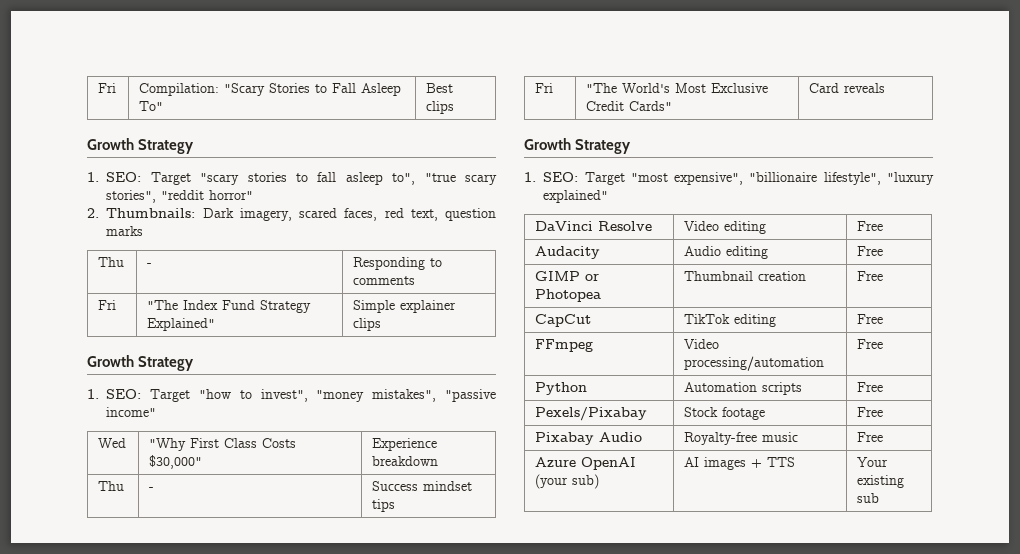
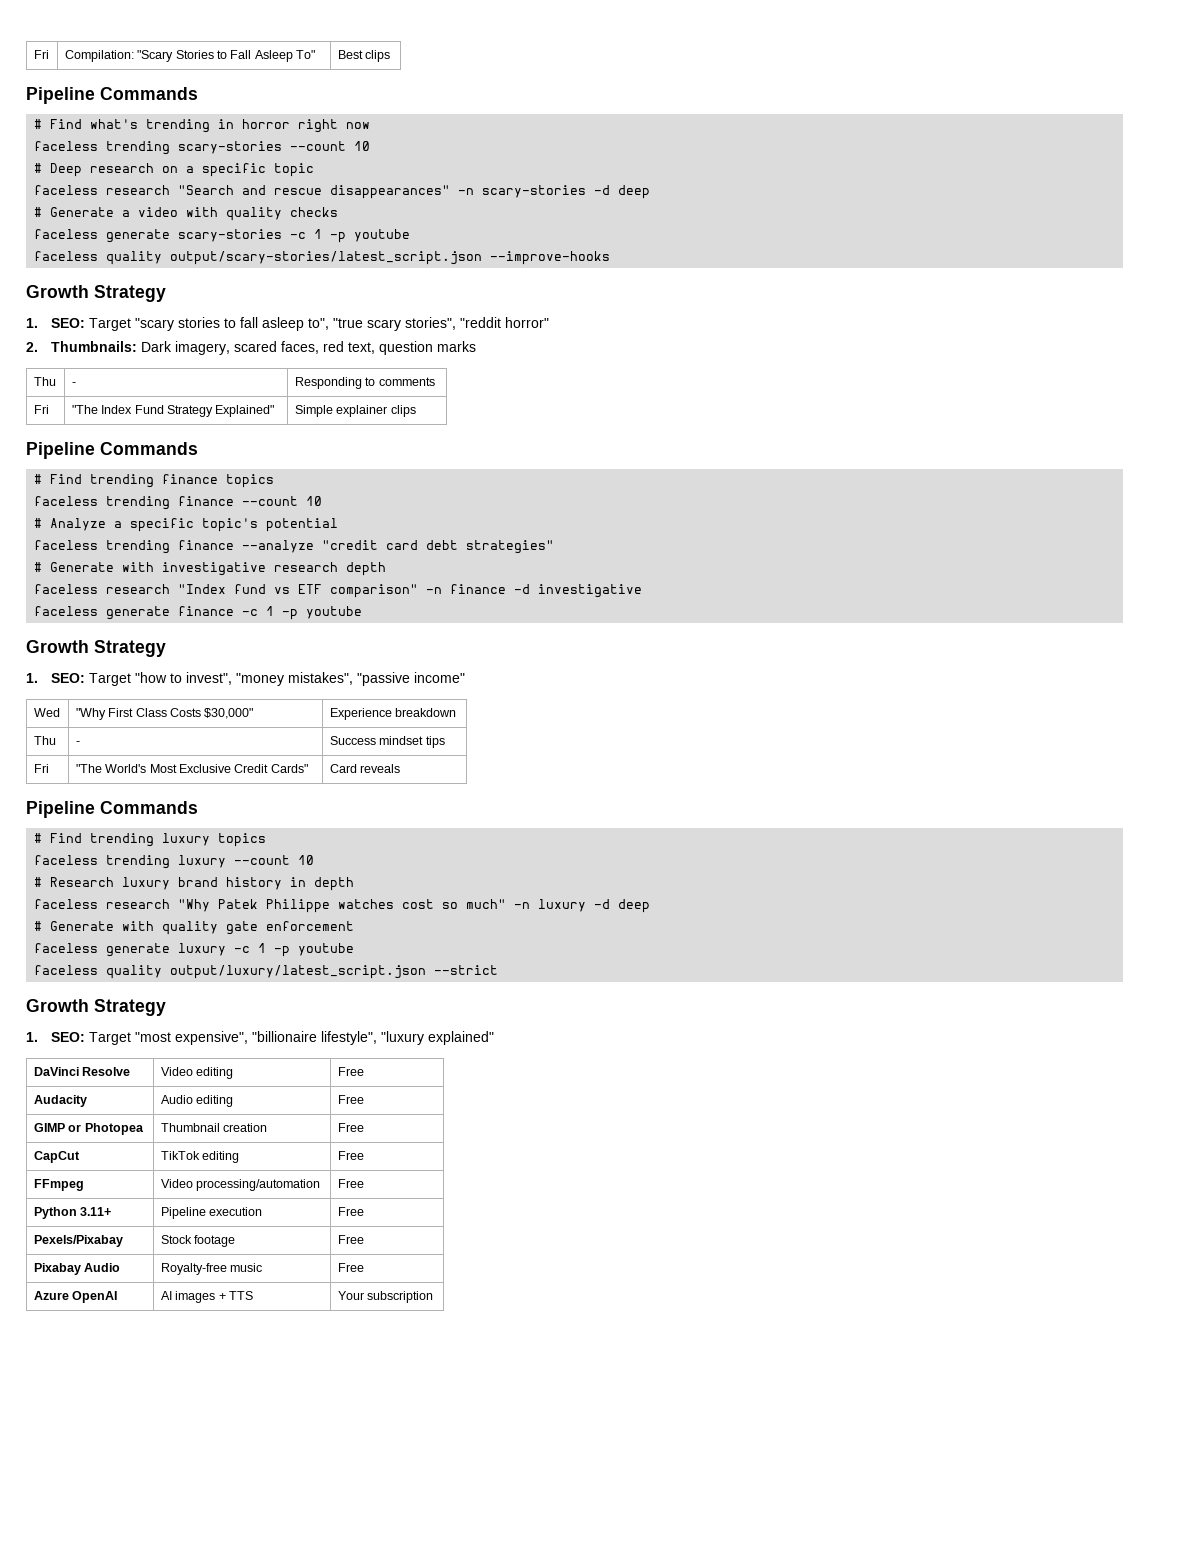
  Fri | Compilation: "Scary Stories to Fall Asleep To" | Best clips
+ Pipeline Commands
+ # Find what's trending in horror right now
+ faceless trending scary-stories --count 10
+ # Deep research on a specific topic
+ faceless research "Search and rescue disappearances" -n scary-stories -d deep
+ # Generate a video with quality checks
+ faceless generate scary-stories -c 1 -p youtube
+ faceless quality output/scary-stories/latest_script.json --improve-hooks
  Fri | "The Index Fund Strategy Explained" | Simple explainer clips
+ Pipeline Commands
+ # Find trending finance topics
+ faceless trending finance --count 10
+ # Analyze a specific topic's potential
+ faceless trending finance --analyze "credit card debt strategies"
+ # Generate with investigative research depth
+ faceless research "Index fund vs ETF comparison" -n finance -d investigative
+ faceless generate finance -c 1 -p youtube
  Fri | "The World's Most Exclusive Credit Cards" | Card reveals
+ Pipeline Commands
+ # Find trending luxury topics
+ faceless trending luxury --count 10
+ # Research luxury brand history in depth
+ faceless research "Why Patek Philippe watches cost so much" -n luxury -d deep
+ # Generate with quality gate enforcement
+ faceless generate luxury -c 1 -p youtube
+ faceless quality output/luxury/latest_script.json --strict
- Python | Automation scripts | Free
+ Python 3.11+ | Pipeline execution | Free
- Azure OpenAI (your sub) | AI images + TTS | Your existing sub
+ Azure OpenAI | AI images + TTS | Your subscription

